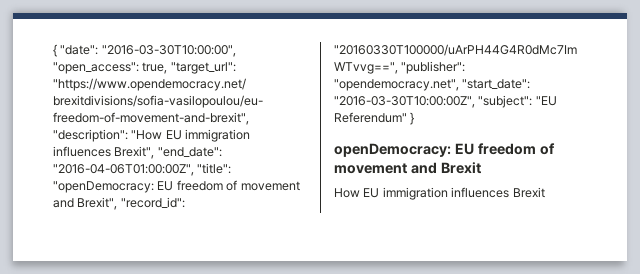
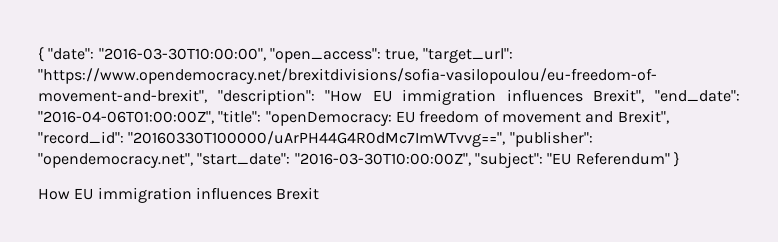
- openDemocracy: EU freedom of movement and Brexit

